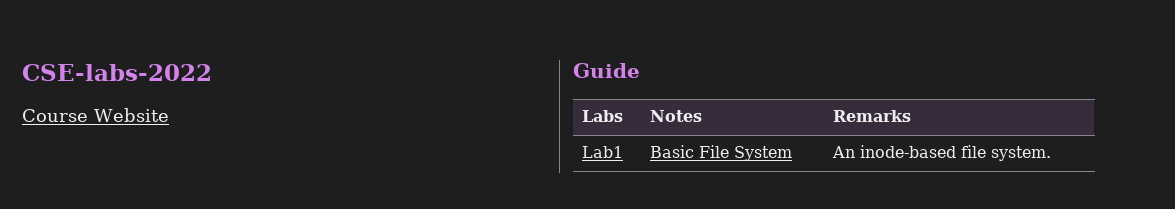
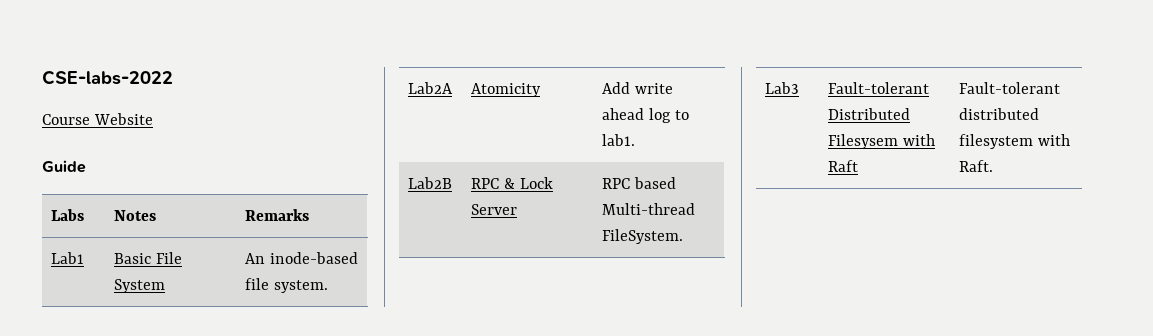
+ Lab2A | Atomicity | Add write ahead log to lab1.
+ Lab2B | RPC & Lock Server | RPC based Multi-thread FileSystem.
+ Lab3 | Fault-tolerant Distributed Filesysem with Raft | Fault-tolerant distributed filesystem with Raft.

